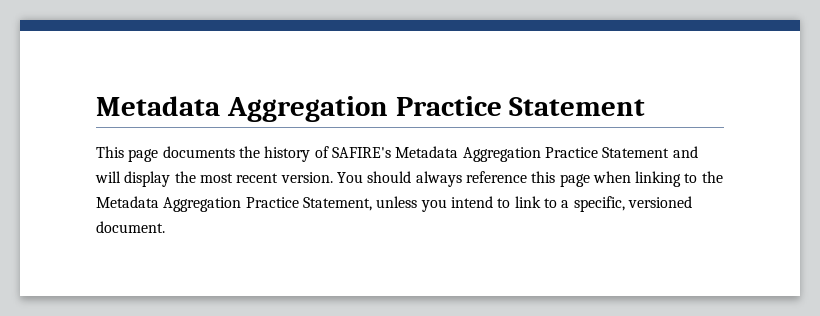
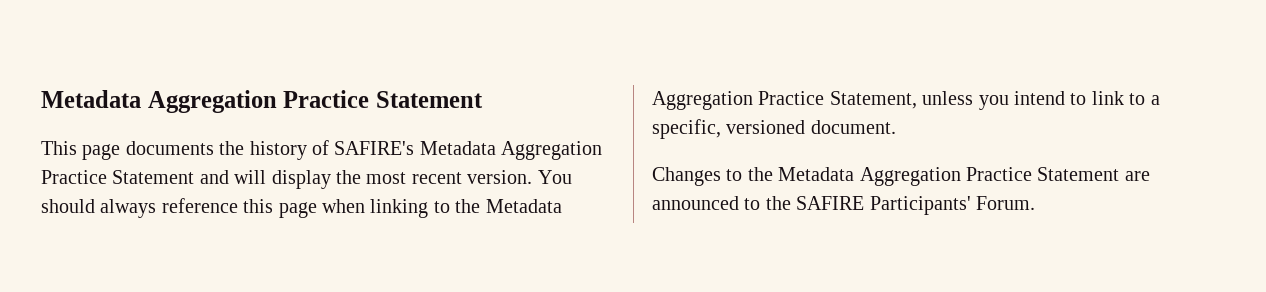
+ Changes to the Metadata Aggregation Practice Statement are announced to the SAFIRE Participants' Forum.

